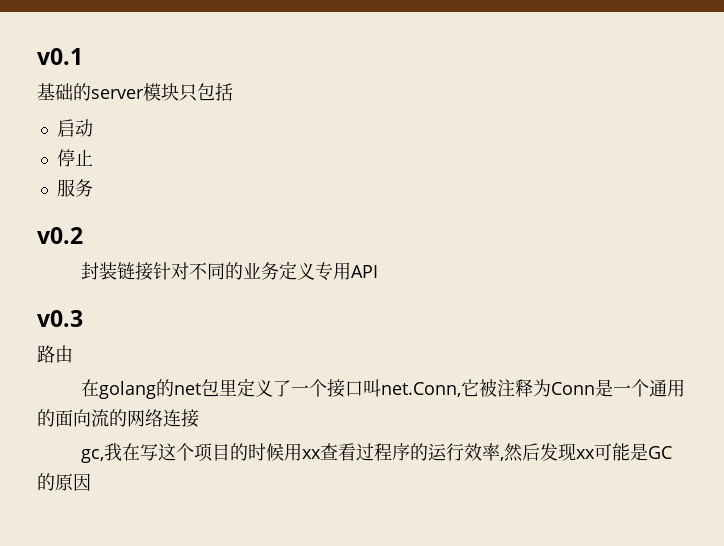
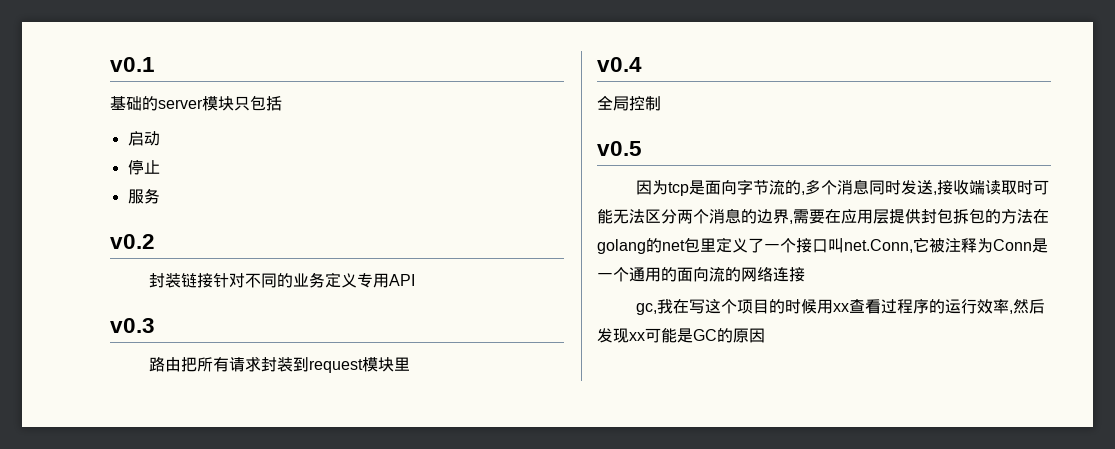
- 路由
- 在golang的net包里定义了一个接口叫net.Conn,它被注释为Conn是一个通用的面向流的网络连接
+ 路由把所有请求封装到request模块里
+ v0.4
+ 全局控制
+ v0.5
+ 因为tcp是面向字节流的,多个消息同时发送,接收端读取时可能无法区分两个消息的边界,需要在应用层提供封包拆包的方法在golang的net包里定义了一个接口叫net.Conn,它被注释为Conn是一个通用的面向流的网络连接

